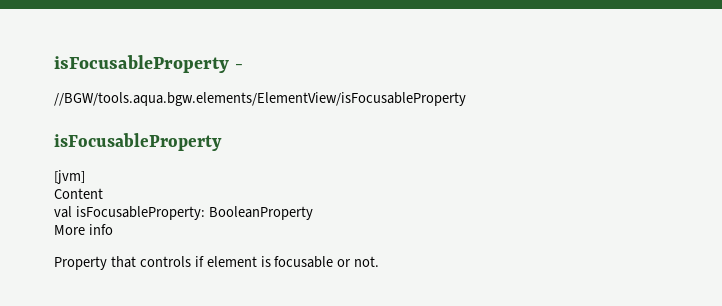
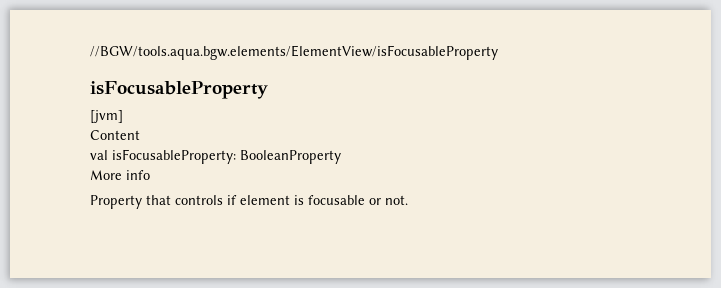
- isFocusableProperty -

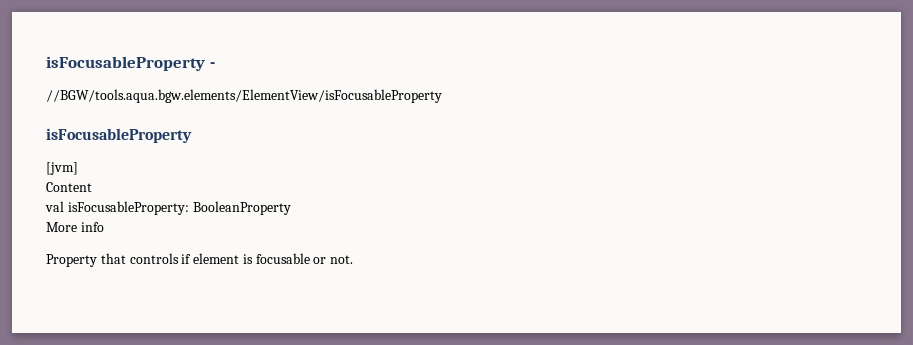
+ isFocusableProperty -

